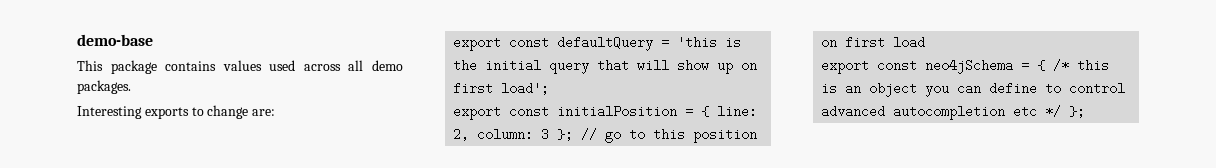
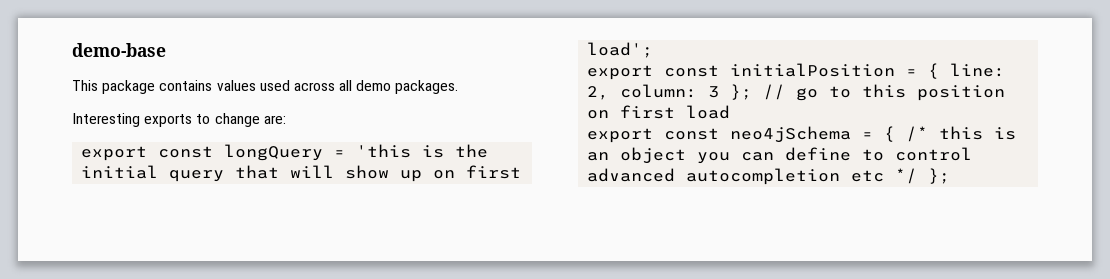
- export const defaultQuery = 'this is the initial query that will show up on first load';
+ export const longQuery = 'this is the initial query that will show up on first load';

